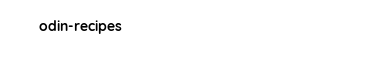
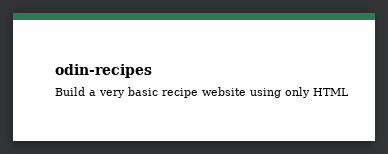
+ Build a very basic recipe website using only HTML

